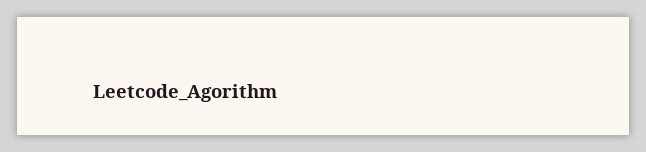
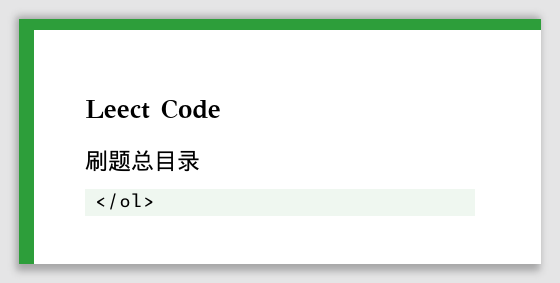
- Leetcode_Agorithm
+ Leect Code
+ 刷题总目录
+ </ol>

